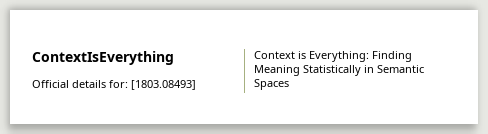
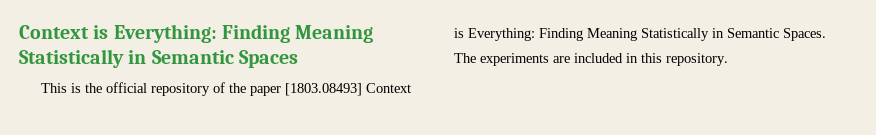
- ContextIsEverything
- Official details for: [1803.08493] Context is Everything: Finding Meaning Statistically in Semantic Spaces
+ Context is Everything: Finding Meaning Statistically in Semantic Spaces
+ This is the official repository of the paper [1803.08493] Context is Everything: Finding Meaning Statistically in Semantic Spaces. The experiments are included in this repository.

